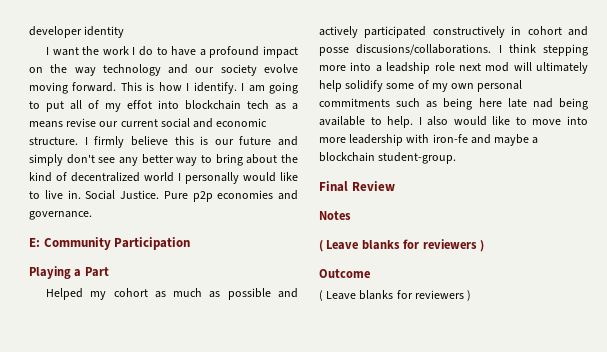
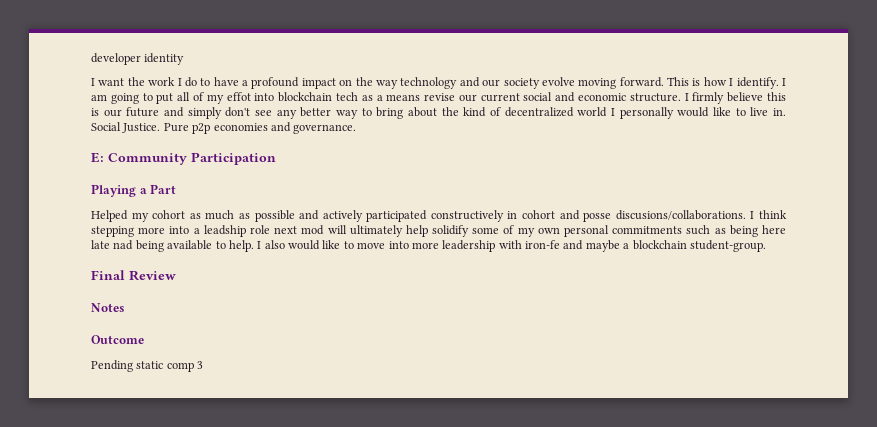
  Notes
- ( Leave blanks for reviewers )
  Outcome
- ( Leave blanks for reviewers )
+ Pending static comp 3

